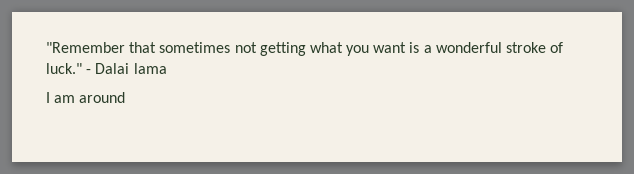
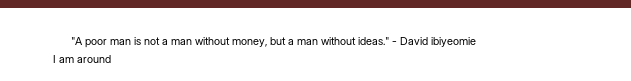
- "Remember that sometimes not getting what you want is a wonderful stroke of luck." - Dalai lama
+ "A poor man is not a man without money, but a man without ideas." - David ibiyeomie

